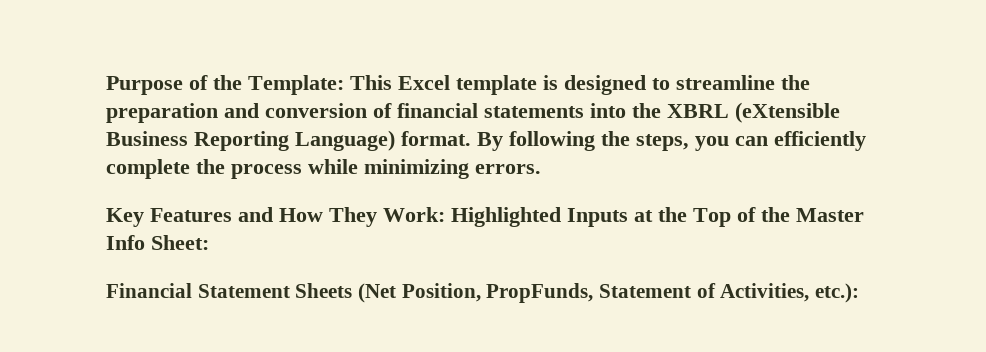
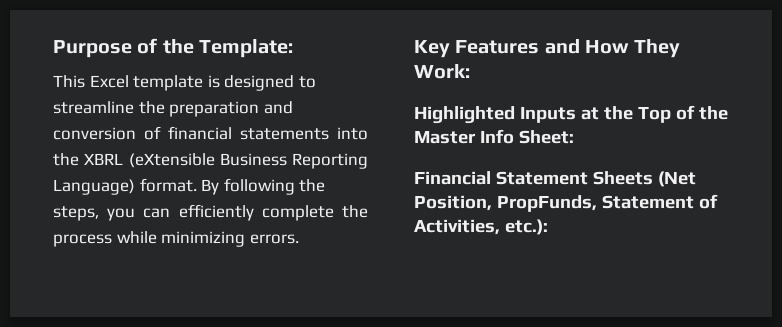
- Purpose of the Template: This Excel template is designed to streamline the preparation and conversion of financial statements into the XBRL (eXtensible Business Reporting Language) format.
+ Purpose of the Template:
+ This Excel template is designed to streamline the preparation and conversion of financial statements into the XBRL (eXtensible Business Reporting Language) format.
- Key Features and How They Work: Highlighted Inputs at the Top of the Master Info Sheet:
+ Key Features and How They Work:
+ Highlighted Inputs at the Top of the Master Info Sheet:

